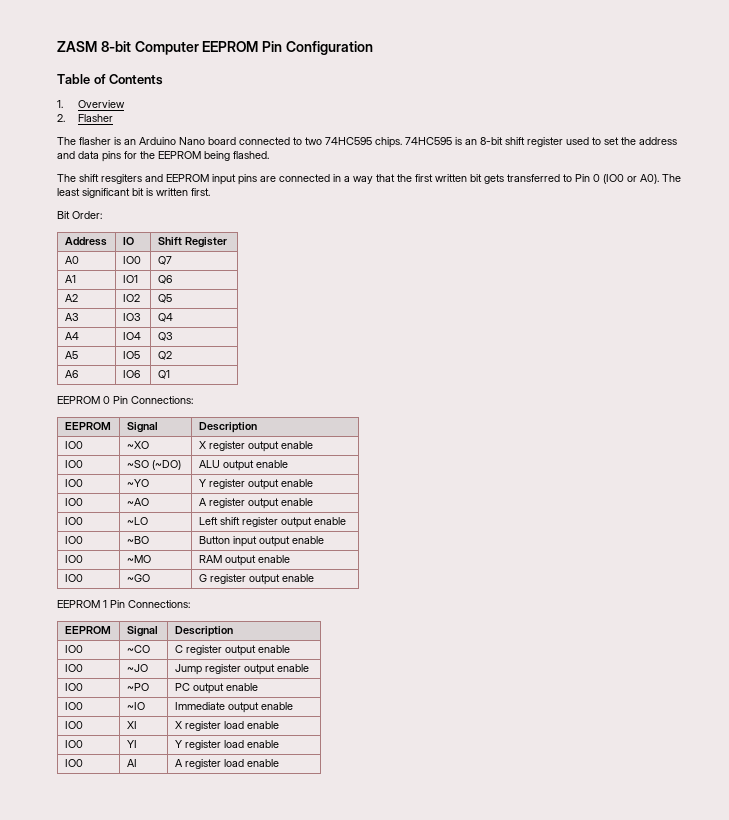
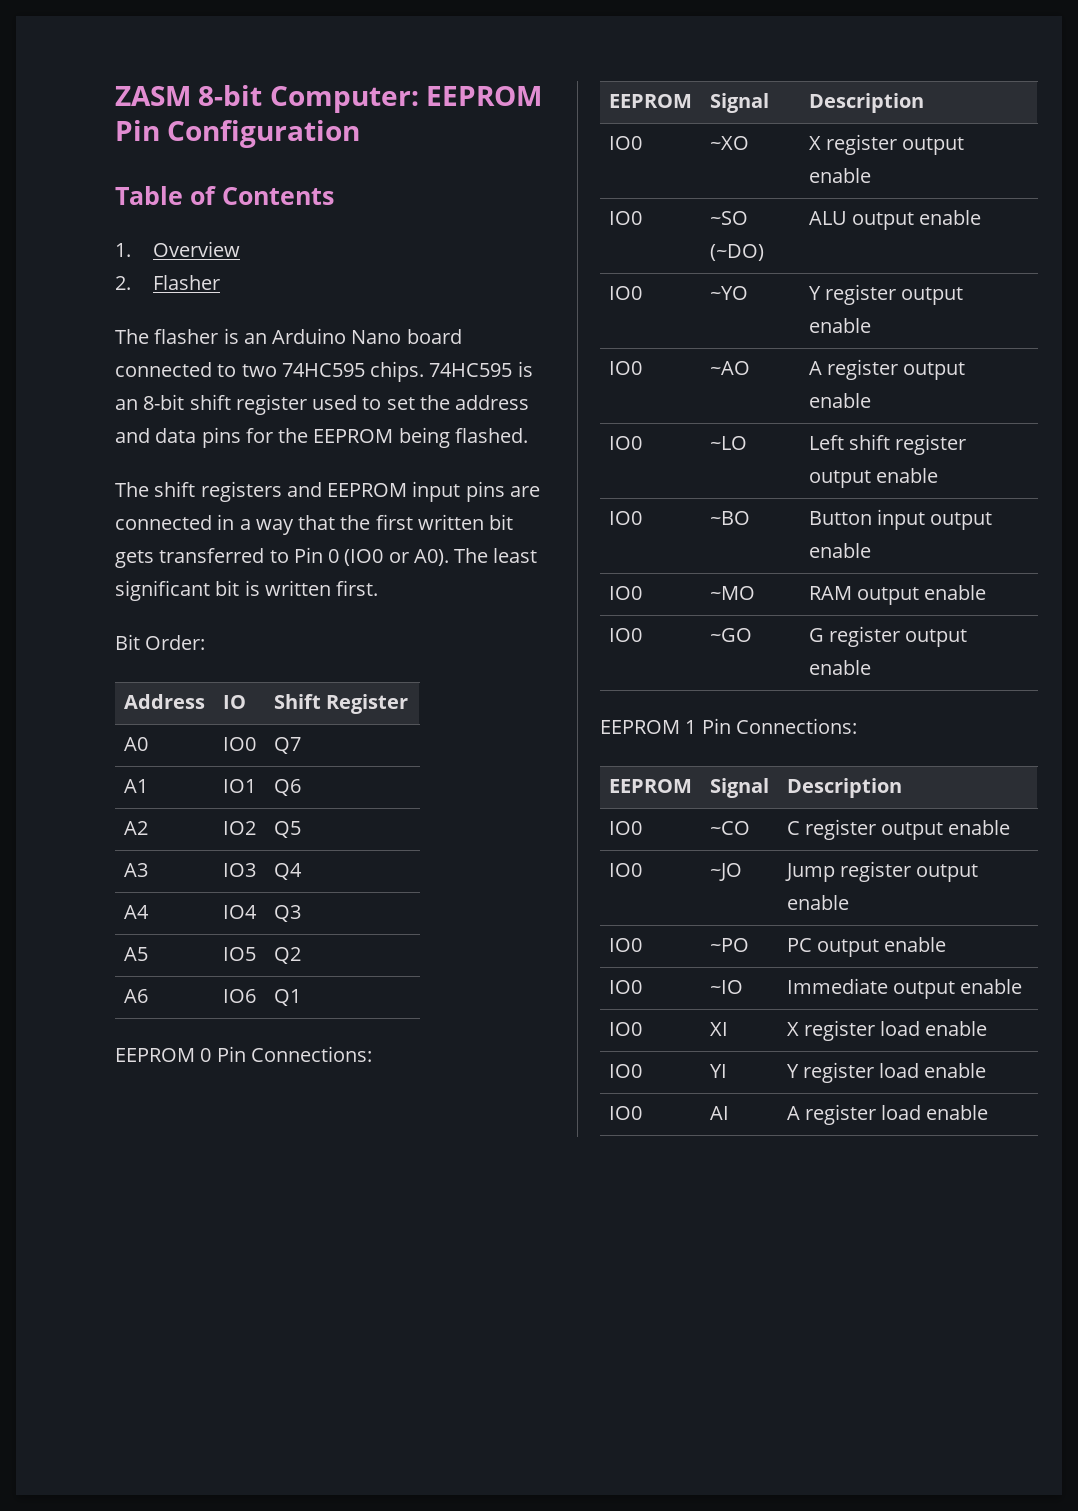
- ZASM 8-bit Computer EEPROM Pin Configuration
+ ZASM 8-bit Computer: EEPROM Pin Configuration
- The shift resgiters and EEPROM input pins are connected in a way that the first written bit gets transferred to Pin 0 (IO0 or A0). The least significant bit is written first.
+ The shift registers and EEPROM input pins are connected in a way that the first written bit gets transferred to Pin 0 (IO0 or A0). The least significant bit is written first.

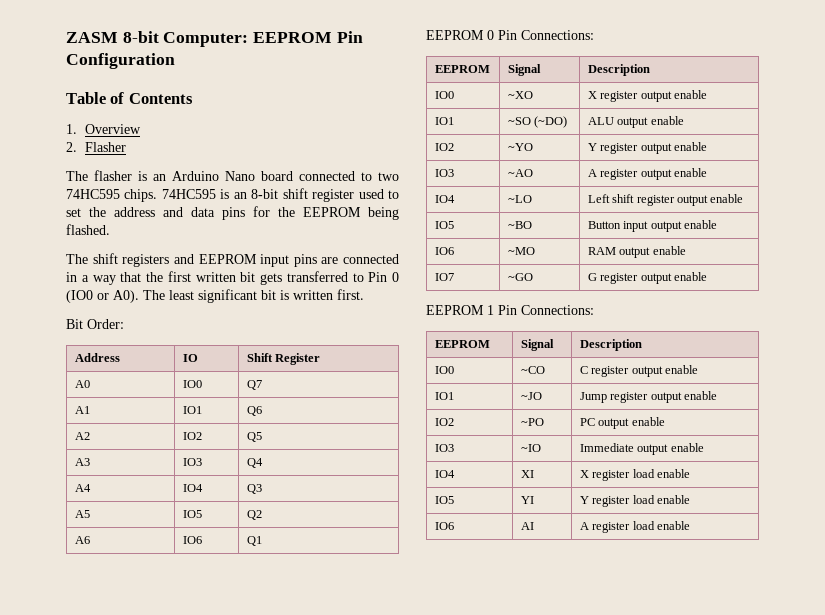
- IO0 | ~SO (~DO) | ALU output enable
+ IO1 | ~SO (~DO) | ALU output enable
- IO0 | ~YO | Y register output enable
+ IO2 | ~YO | Y register output enable
- IO0 | ~AO | A register output enable
+ IO3 | ~AO | A register output enable
- IO0 | ~LO | Left shift register output enable
+ IO4 | ~LO | Left shift register output enable
- IO0 | ~BO | Button input output enable
+ IO5 | ~BO | Button input output enable
- IO0 | ~MO | RAM output enable
+ IO6 | ~MO | RAM output enable
- IO0 | ~GO | G register output enable
+ IO7 | ~GO | G register output enable
- IO0 | ~JO | Jump register output enable
+ IO1 | ~JO | Jump register output enable
- IO0 | ~PO | PC output enable
+ IO2 | ~PO | PC output enable
- IO0 | ~IO | Immediate output enable
+ IO3 | ~IO | Immediate output enable
- IO0 | XI | X register load enable
+ IO4 | XI | X register load enable
- IO0 | YI | Y register load enable
+ IO5 | YI | Y register load enable
- IO0 | AI | A register load enable
+ IO6 | AI | A register load enable

